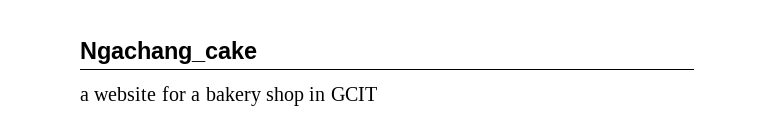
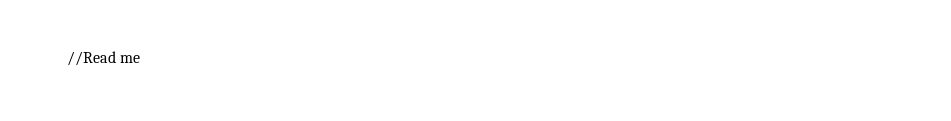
- Ngachang_cake
- a website for a bakery shop in GCIT
+ //Read me

